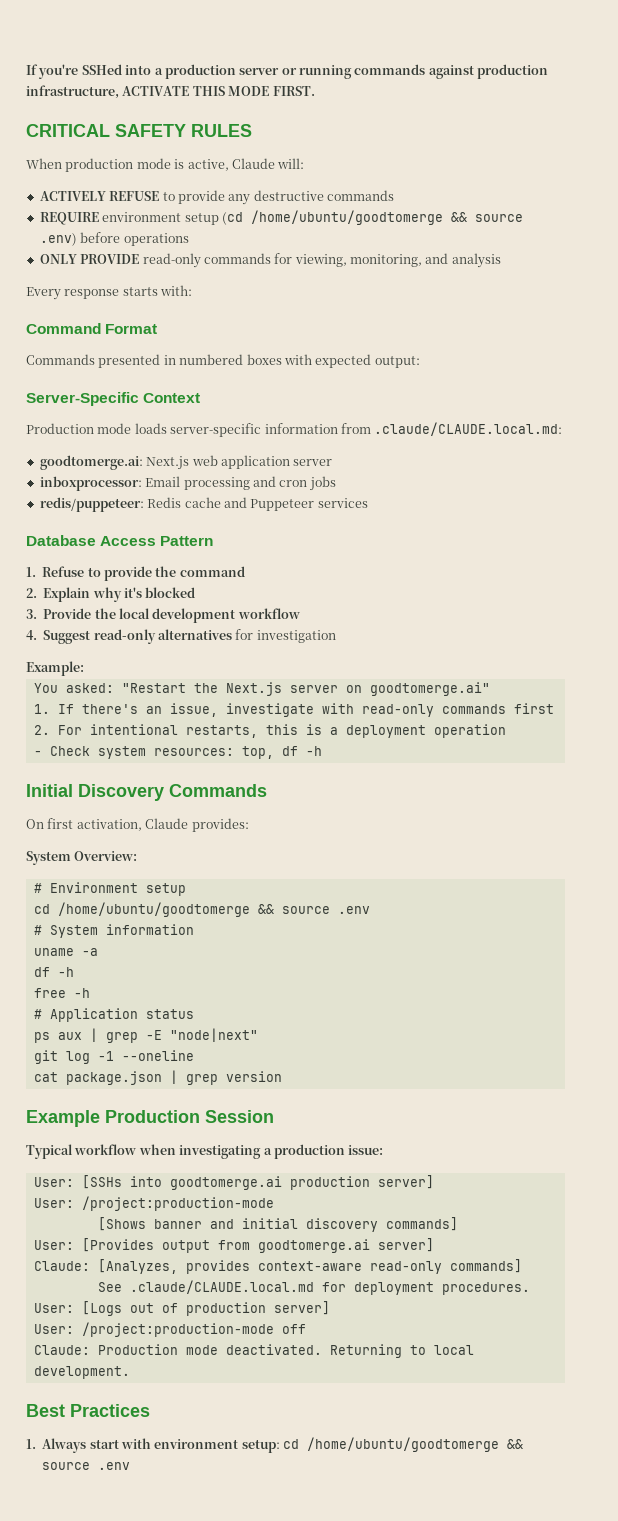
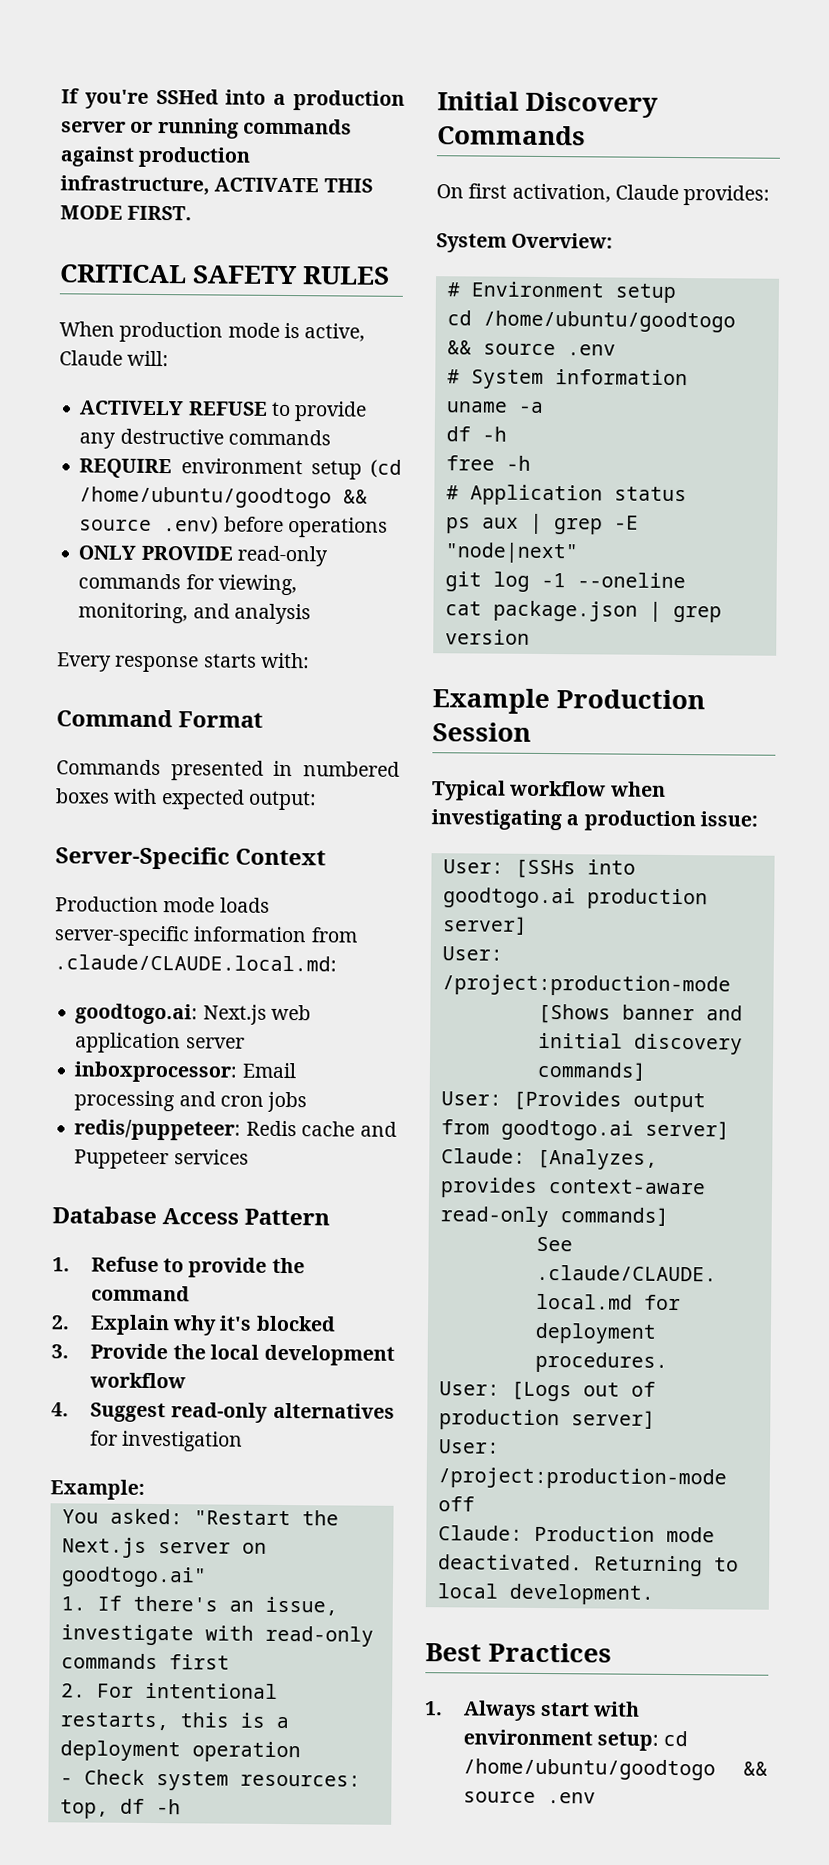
- REQUIRE environment setup (cd /home/ubuntu/goodtomerge && source .env) before operations
+ REQUIRE environment setup (cd /home/ubuntu/goodtogo && source .env) before operations
- goodtomerge.ai: Next.js web application server
+ goodtogo.ai: Next.js web application server
- You asked: "Restart the Next.js server on goodtomerge.ai"
+ You asked: "Restart the Next.js server on goodtogo.ai"
  # Environment setup
- cd /home/ubuntu/goodtomerge && source .env
+ cd /home/ubuntu/goodtogo && source .env
- User: [SSHs into goodtomerge.ai production server]
+ User: [SSHs into goodtogo.ai production server]
- User: [Provides output from goodtomerge.ai server]
+ User: [Provides output from goodtogo.ai server]
- 1. Always start with environment setup: cd /home/ubuntu/goodtomerge && source .env
+ 1. Always start with environment setup: cd /home/ubuntu/goodtogo && source .env

